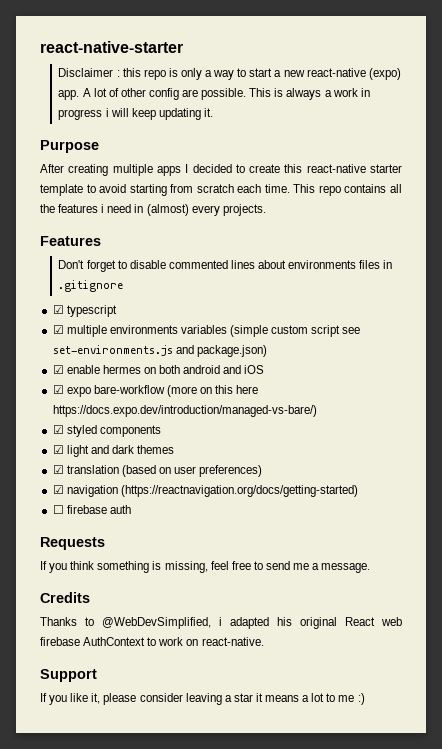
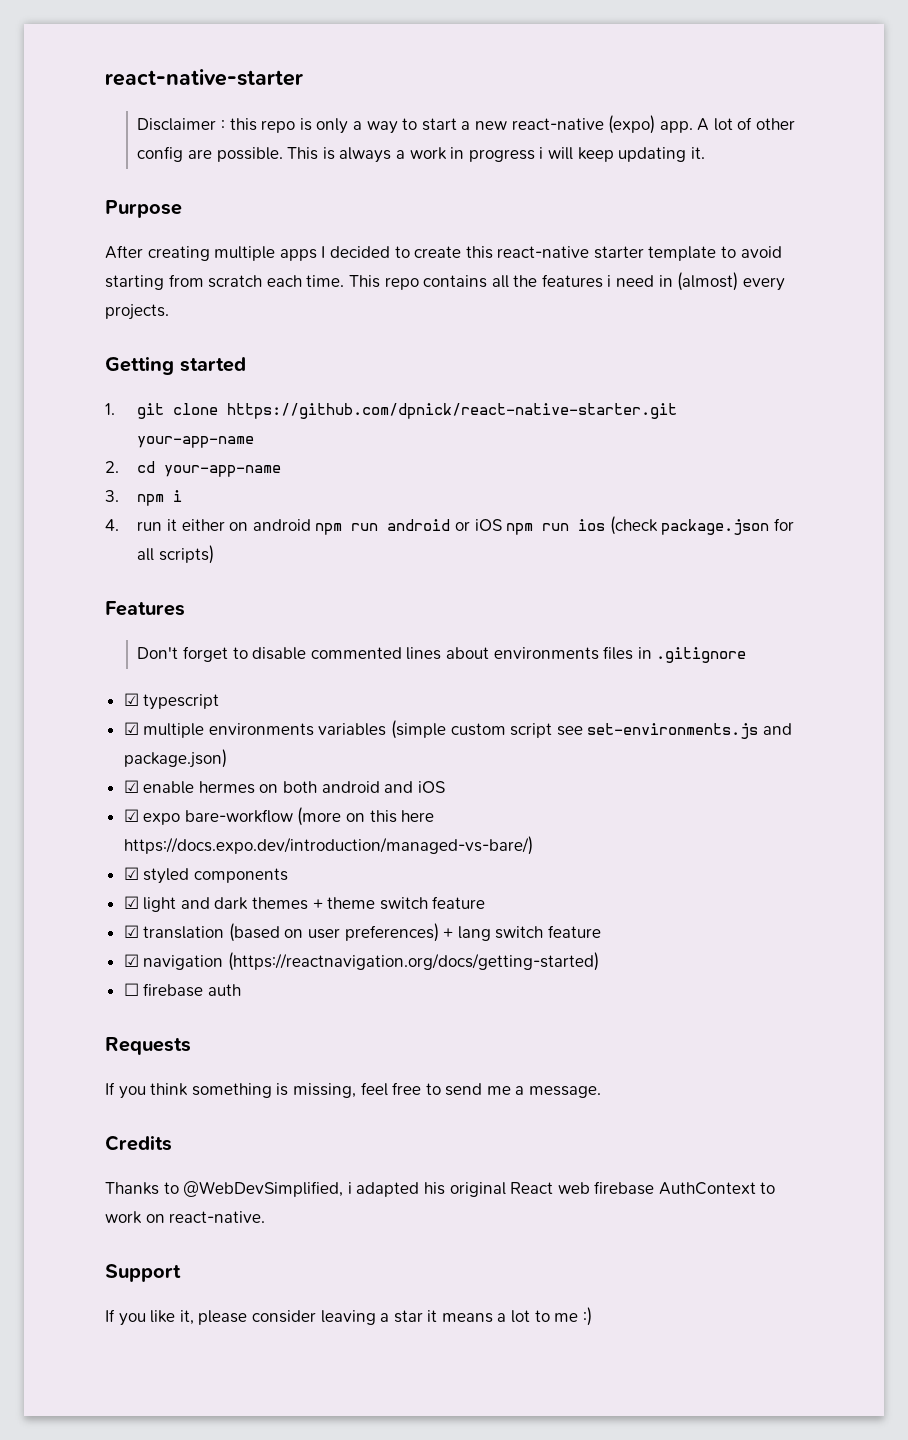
+ Getting started
+ 1. git clone https://github.com/dpnick/react-native-starter.git your-app-name
+ 2. cd your-app-name
+ 3. npm i
+ 4. run it either on android npm run android or iOS npm run ios (check package.json for all scripts)
- ☑ light and dark themes
+ ☑ light and dark themes + theme switch feature
- ☑ translation (based on user preferences)
+ ☑ translation (based on user preferences) + lang switch feature

